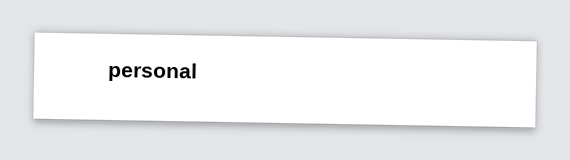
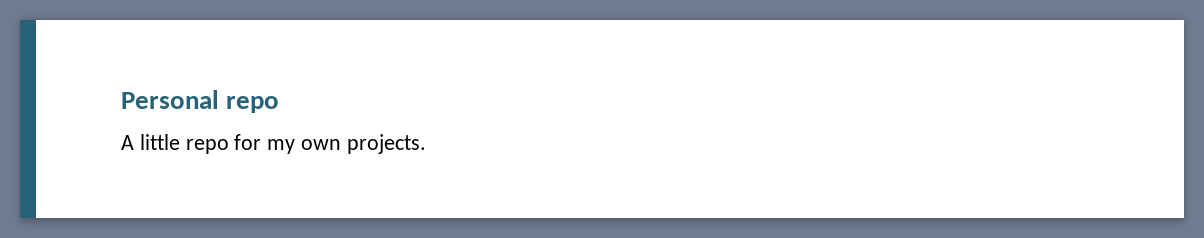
- personal
+ Personal repo
+ A little repo for my own projects.

